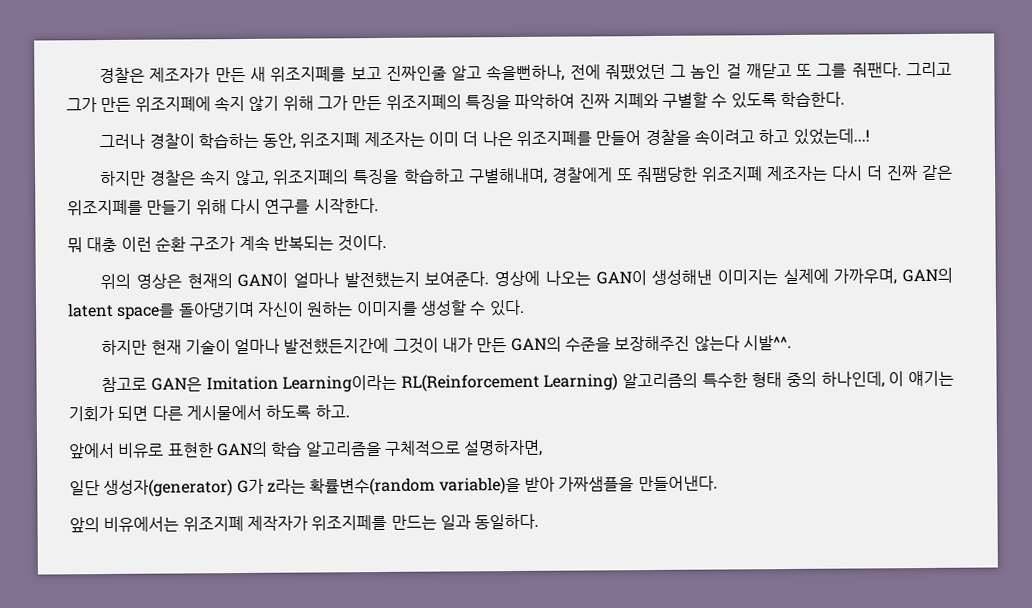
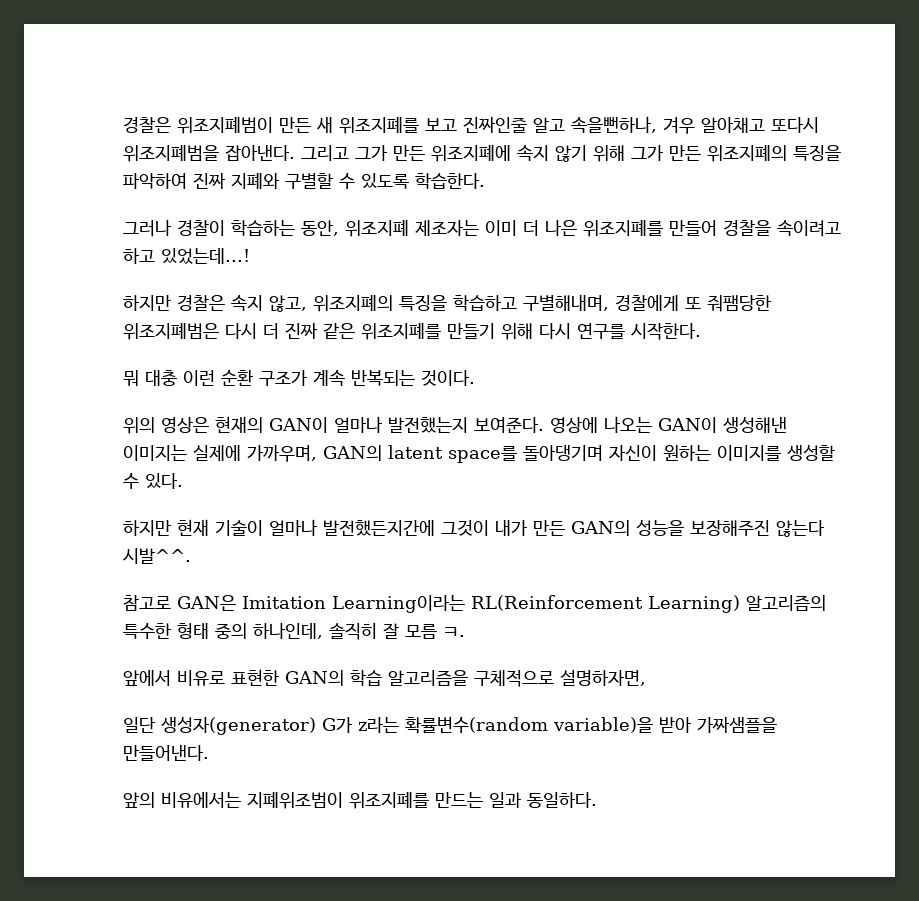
- 경찰은 제조자가 만든 새 위조지폐를 보고 진짜인줄 알고 속을뻔하나, 전에 줘팼었던 그 놈인 걸 깨닫고 또 그를 줘팬다.
+ 경찰은 위조지폐범이 만든 새 위조지폐를 보고 진짜인줄 알고 속을뻔하나, 겨우 알아채고 또다시 위조지폐범을 잡아낸다.
- 하지만 경찰은 속지 않고, 위조지폐의 특징을 학습하고 구별해내며, 경찰에게 또 줘팸당한 위조지폐 제조자는 다시 더 진짜 같은 위조지폐를 만들기 위해 다시 연구를 시작한다.
+ 하지만 경찰은 속지 않고, 위조지폐의 특징을 학습하고 구별해내며, 경찰에게 또 줘팸당한 위조지폐범은 다시 더 진짜 같은 위조지폐를 만들기 위해 다시 연구를 시작한다.
- 하지만 현재 기술이 얼마나 발전했든지간에 그것이 내가 만든 GAN의 수준을 보장해주진 않는다 시발^^.
+ 하지만 현재 기술이 얼마나 발전했든지간에 그것이 내가 만든 GAN의 성능을 보장해주진 않는다 시발^^.
- 참고로 GAN은 Imitation Learning이라는 RL(Reinforcement Learning) 알고리즘의 특수한 형태 중의 하나인데, 이 얘기는 기회가 되면 다른 게시물에서 하도록 하고.
+ 참고로 GAN은 Imitation Learning이라는 RL(Reinforcement Learning) 알고리즘의 특수한 형태 중의 하나인데, 솔직히 잘 모름 ㅋ.
- 앞의 비유에서는 위조지폐 제작자가 위조지페를 만드는 일과 동일하다.
+ 앞의 비유에서는 지폐위조범이 위조지폐를 만드는 일과 동일하다.

